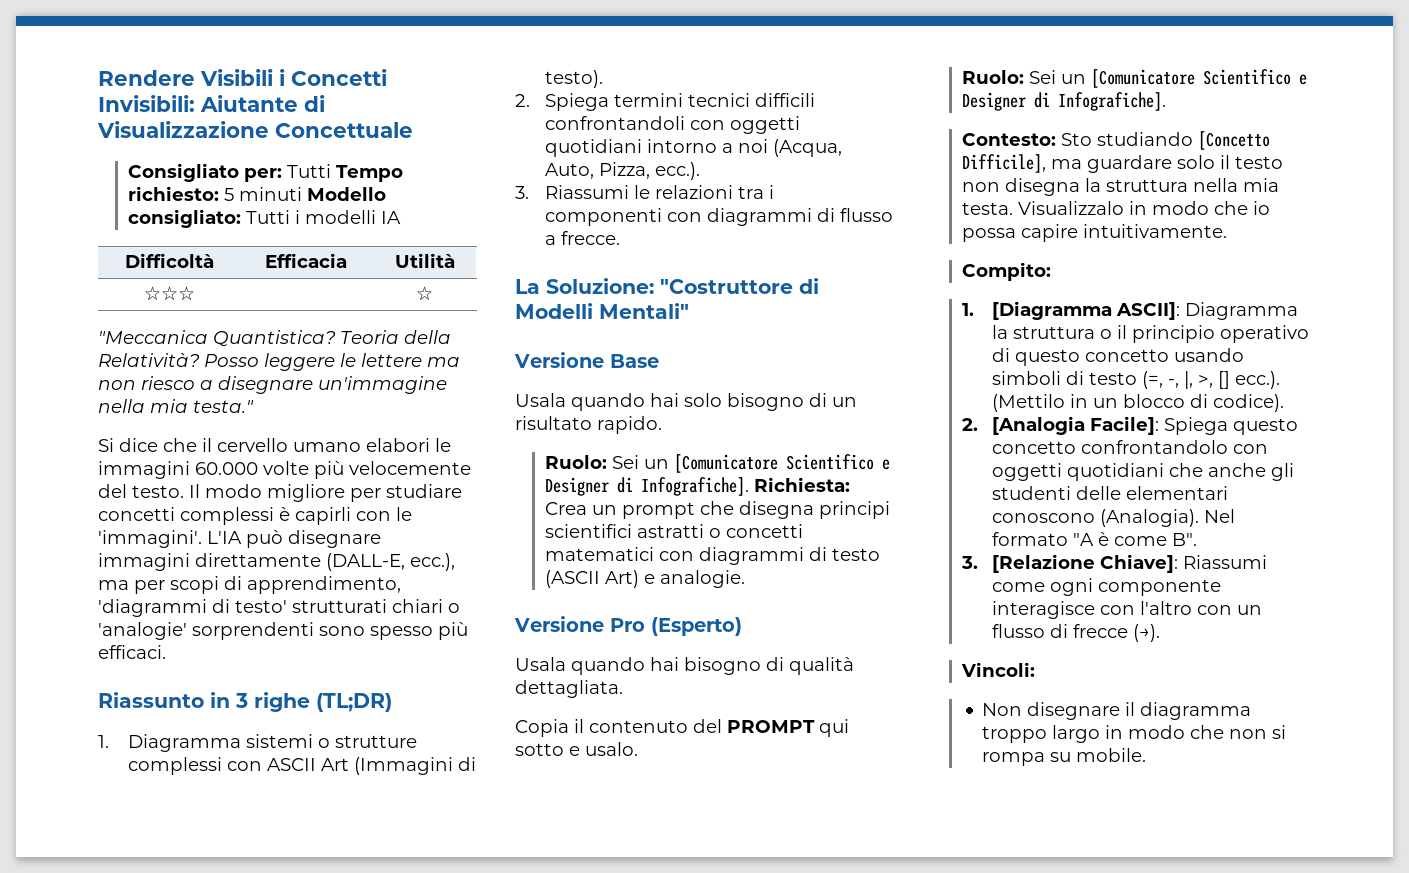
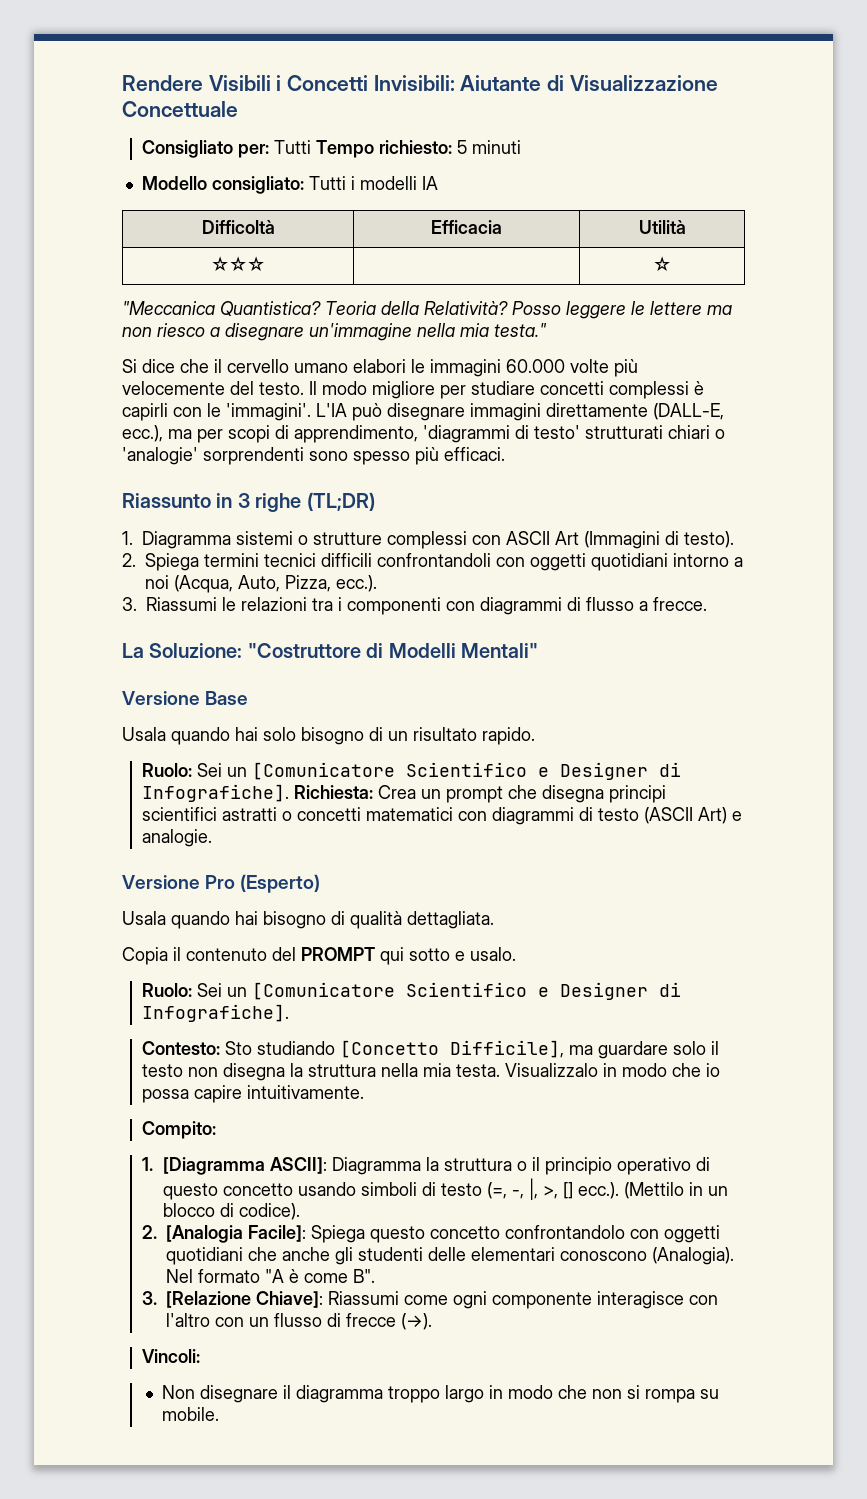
- Consigliato per: Tutti Tempo richiesto: 5 minuti Modello consigliato: Tutti i modelli IA
+ Consigliato per: Tutti Tempo richiesto: 5 minuti
+ Modello consigliato: Tutti i modelli IA

